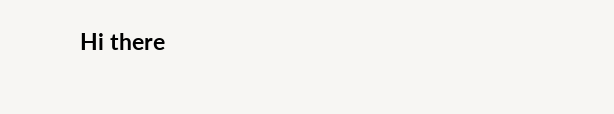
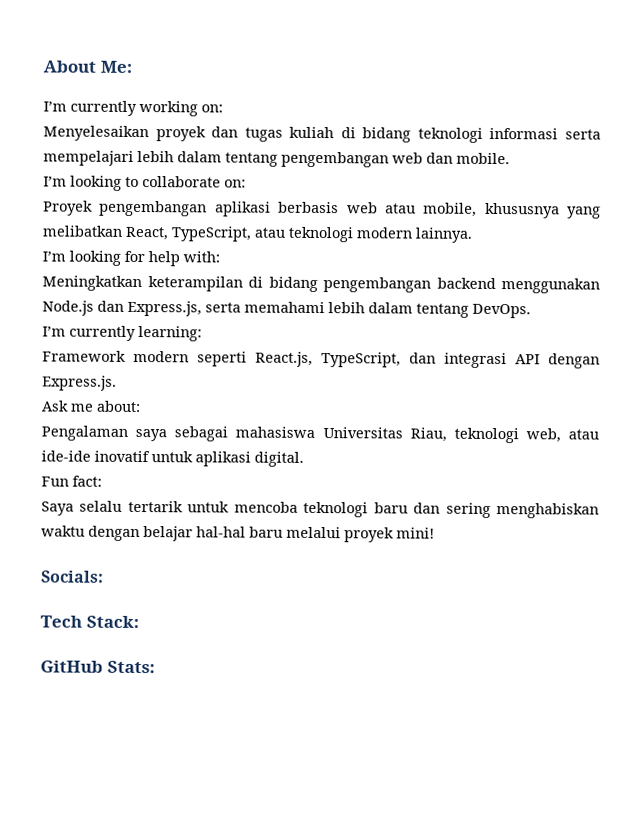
- Hi there
+ About Me:
+ I’m currently working on:
+ Menyelesaikan proyek dan tugas kuliah di bidang teknologi informasi serta mempelajari lebih dalam tentang pengembangan web dan mobile.
+ I’m looking to collaborate on:
+ Proyek pengembangan aplikasi berbasis web atau mobile, khususnya yang melibatkan React, TypeScript, atau teknologi modern lainnya.
+ I’m looking for help with:
+ Meningkatkan keterampilan di bidang pengembangan backend menggunakan Node.js dan Express.js, serta memahami lebih dalam tentang DevOps.
+ I’m currently learning:
+ Framework modern seperti React.js, TypeScript, dan integrasi API dengan Express.js.
+ Ask me about:
+ Pengalaman saya sebagai mahasiswa Universitas Riau, teknologi web, atau ide-ide inovatif untuk aplikasi digital.
+ Fun fact:
+ Saya selalu tertarik untuk mencoba teknologi baru dan sering menghabiskan waktu dengan belajar hal-hal baru melalui proyek mini!
+ Socials:
+ Tech Stack:
+ GitHub Stats:

